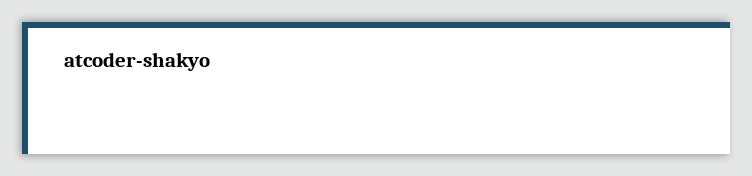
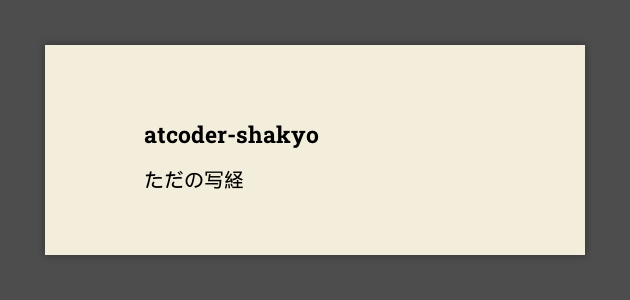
+ ただの写経

